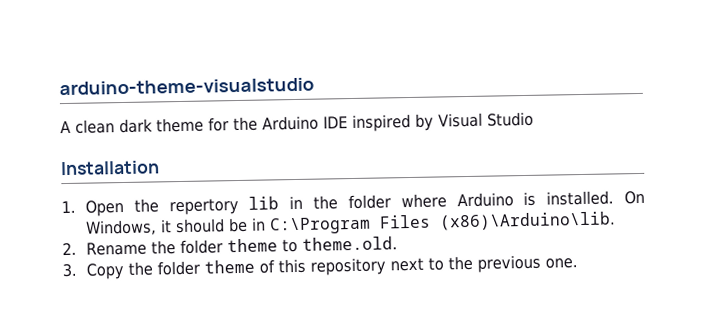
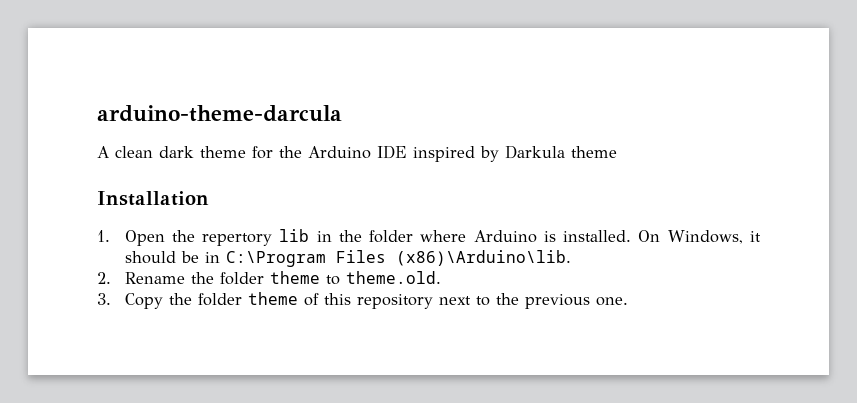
- arduino-theme-visualstudio
+ arduino-theme-darcula
- A clean dark theme for the Arduino IDE inspired by Visual Studio
+ A clean dark theme for the Arduino IDE inspired by Darkula theme

